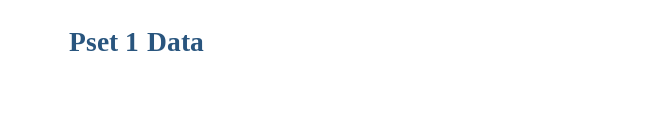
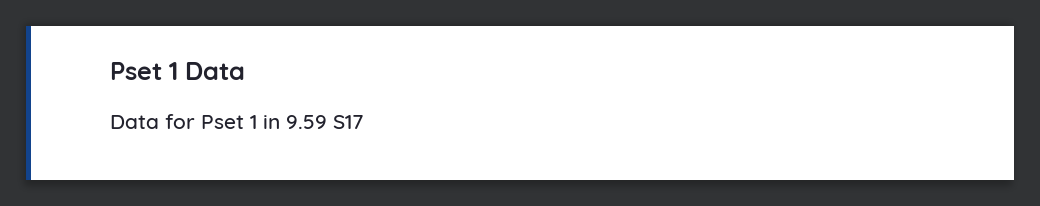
+ Data for Pset 1 in 9.59 S17

